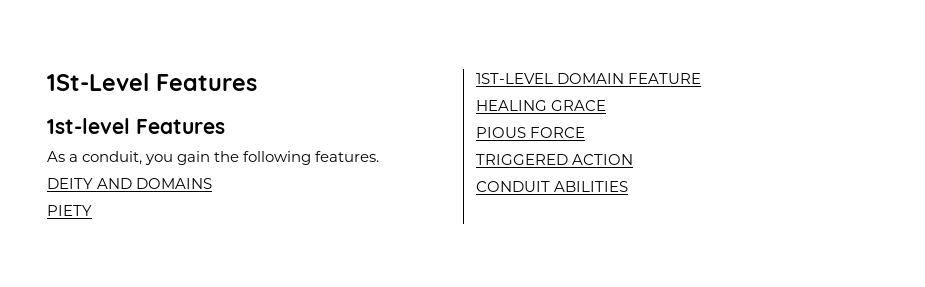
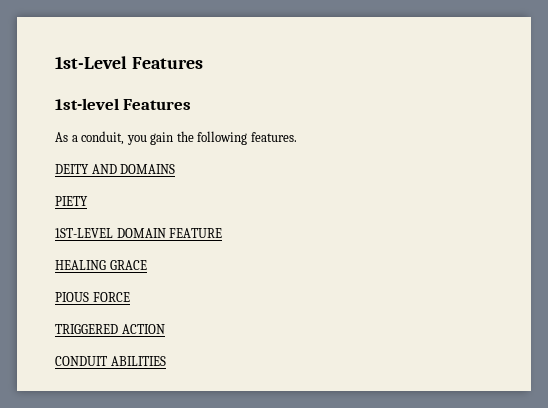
- 1St-Level Features
+ 1st-Level Features

